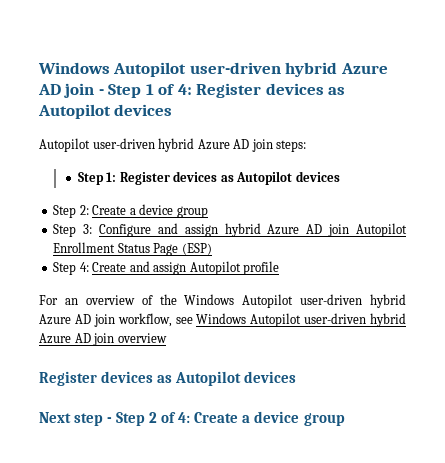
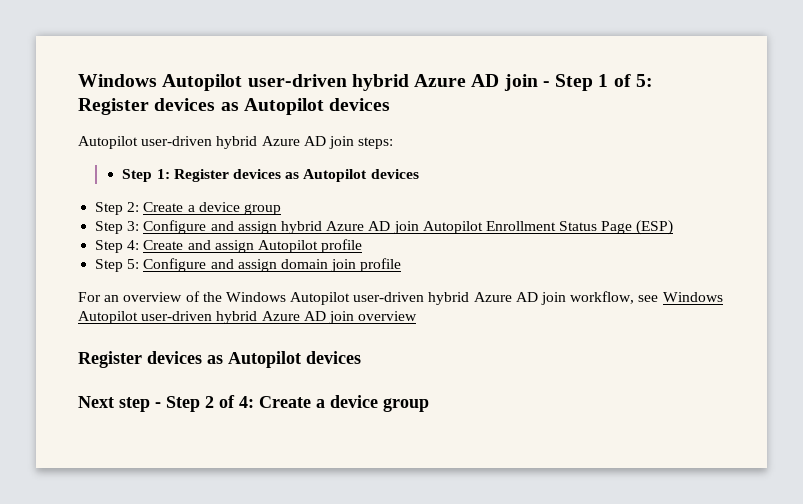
- Windows Autopilot user-driven hybrid Azure AD join - Step 1 of 4: Register devices as Autopilot devices
+ Windows Autopilot user-driven hybrid Azure AD join - Step 1 of 5: Register devices as Autopilot devices
+ Step 5: Configure and assign domain join profile

